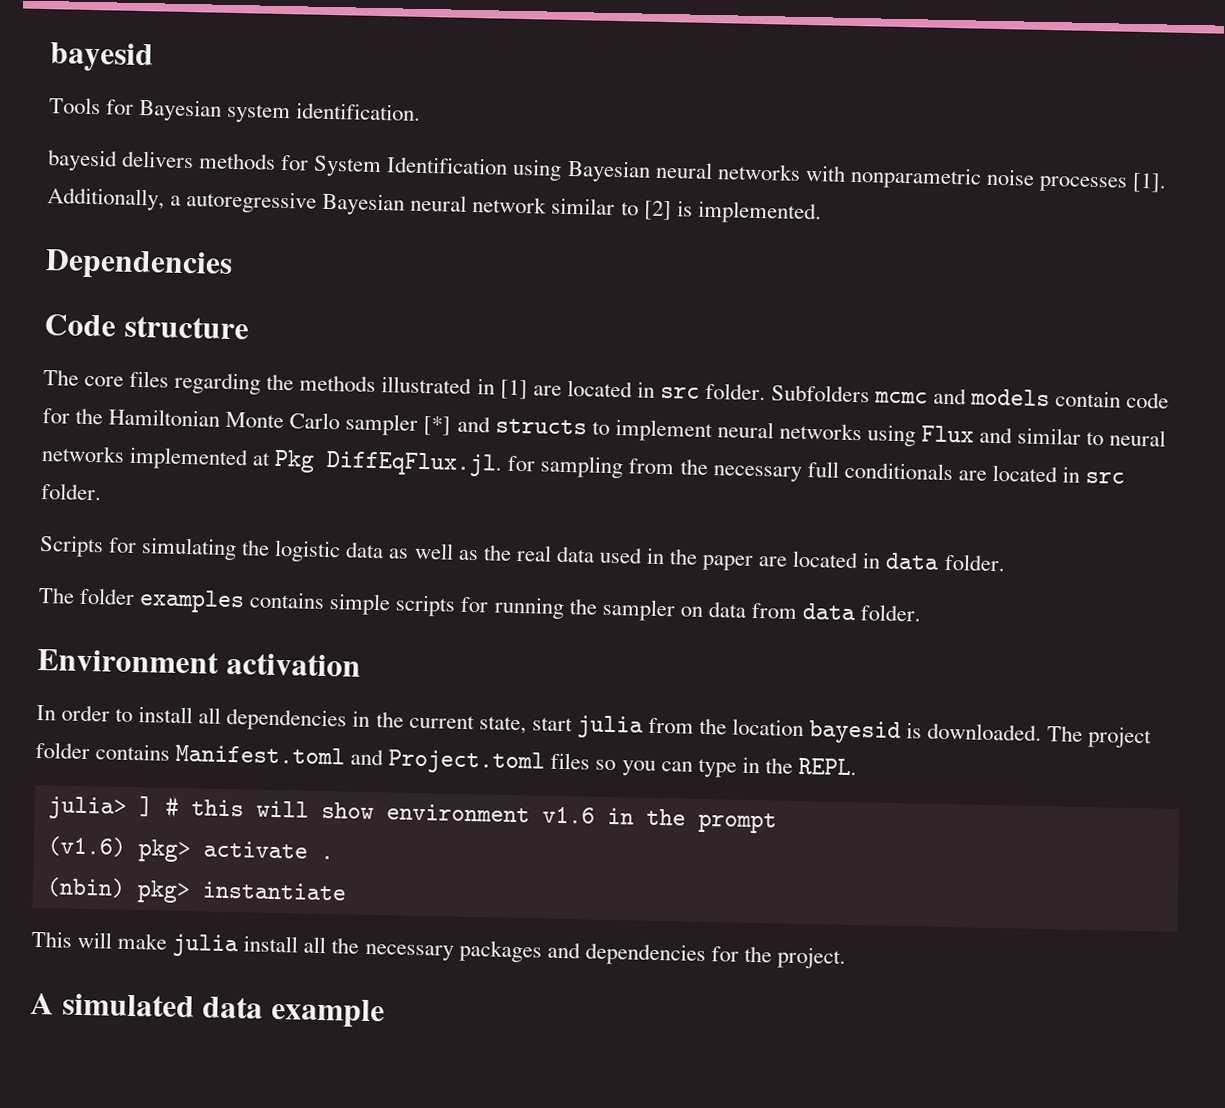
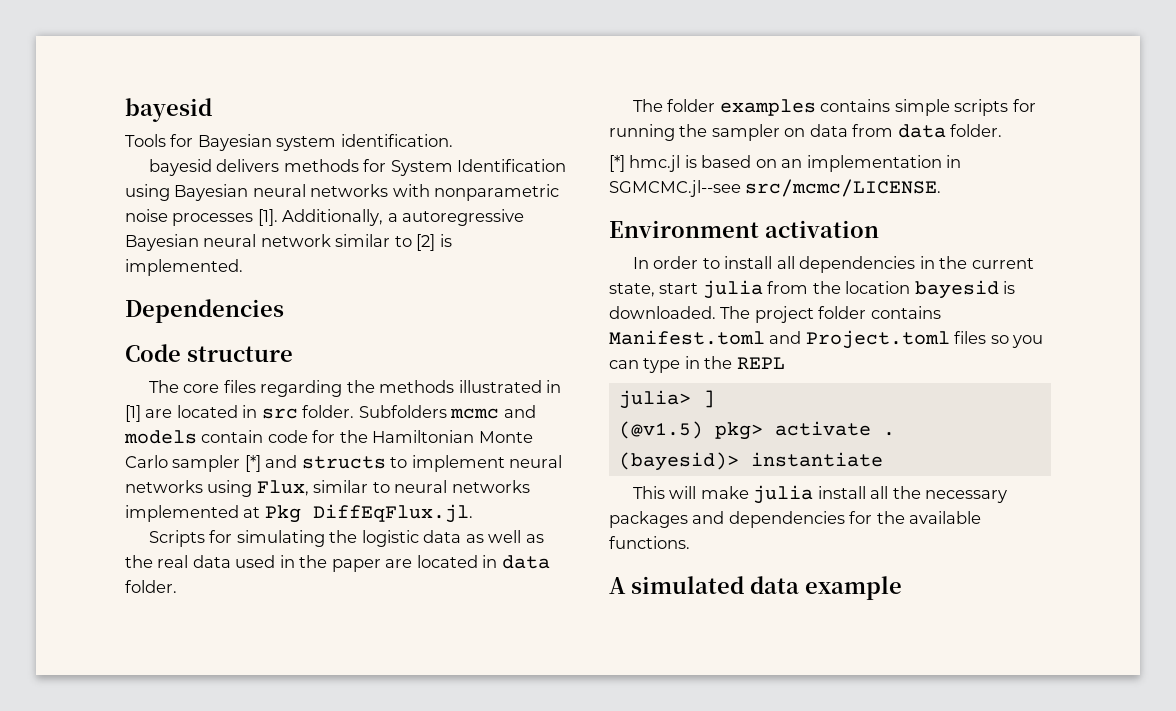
- Subfolders mcmc and models contain code for the Hamiltonian Monte Carlo sampler [*] and structs to implement neural networks using Flux and similar to neural networks implemented at Pkg DiffEqFlux.jl. for sampling from the necessary full conditionals are located in src folder.
+ Subfolders mcmc and models contain code for the Hamiltonian Monte Carlo sampler [*] and structs to implement neural networks using Flux, similar to neural networks implemented at Pkg DiffEqFlux.jl.
+ [*] hmc.jl is based on an implementation in SGMCMC.jl--see src/mcmc/LICENSE.
- The project folder contains Manifest.toml and Project.toml files so you can type in the REPL.
+ The project folder contains Manifest.toml and Project.toml files so you can type in the REPL
- julia> ] # this will show environment v1.6 in the prompt
- (v1.6) pkg> activate .
+ julia> ]
+ (@v1.5) pkg> activate .
- (nbin) pkg> instantiate
+ (bayesid)> instantiate
- This will make julia install all the necessary packages and dependencies for the project.
+ This will make julia install all the necessary packages and dependencies for the available functions.

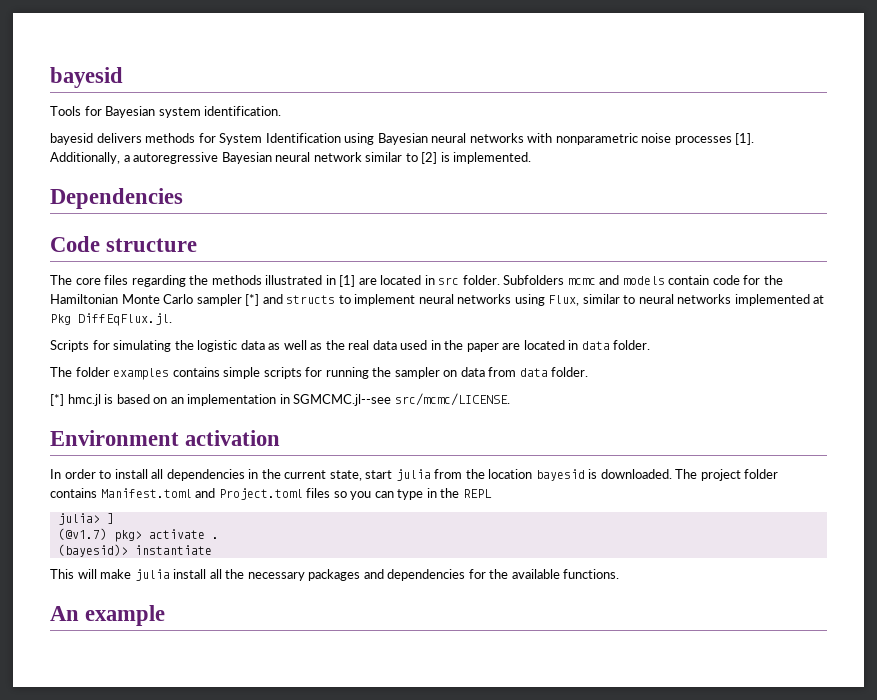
- (@v1.5) pkg> activate .
+ (@v1.7) pkg> activate .
- A simulated data example
+ An example

